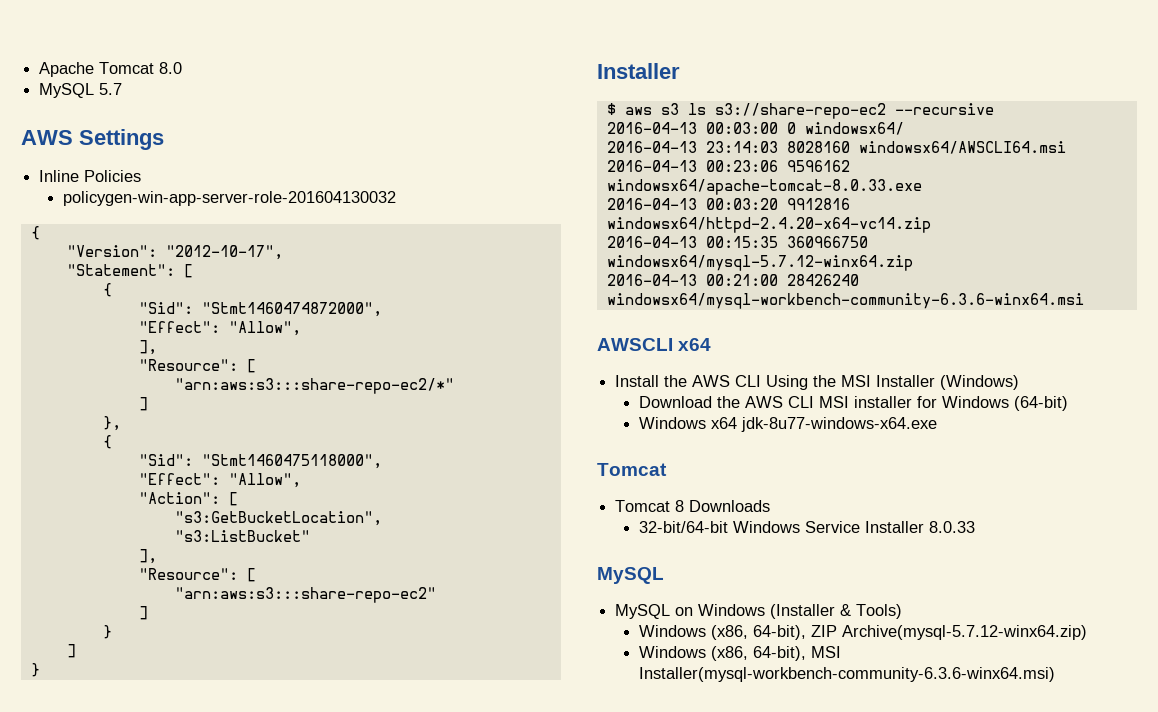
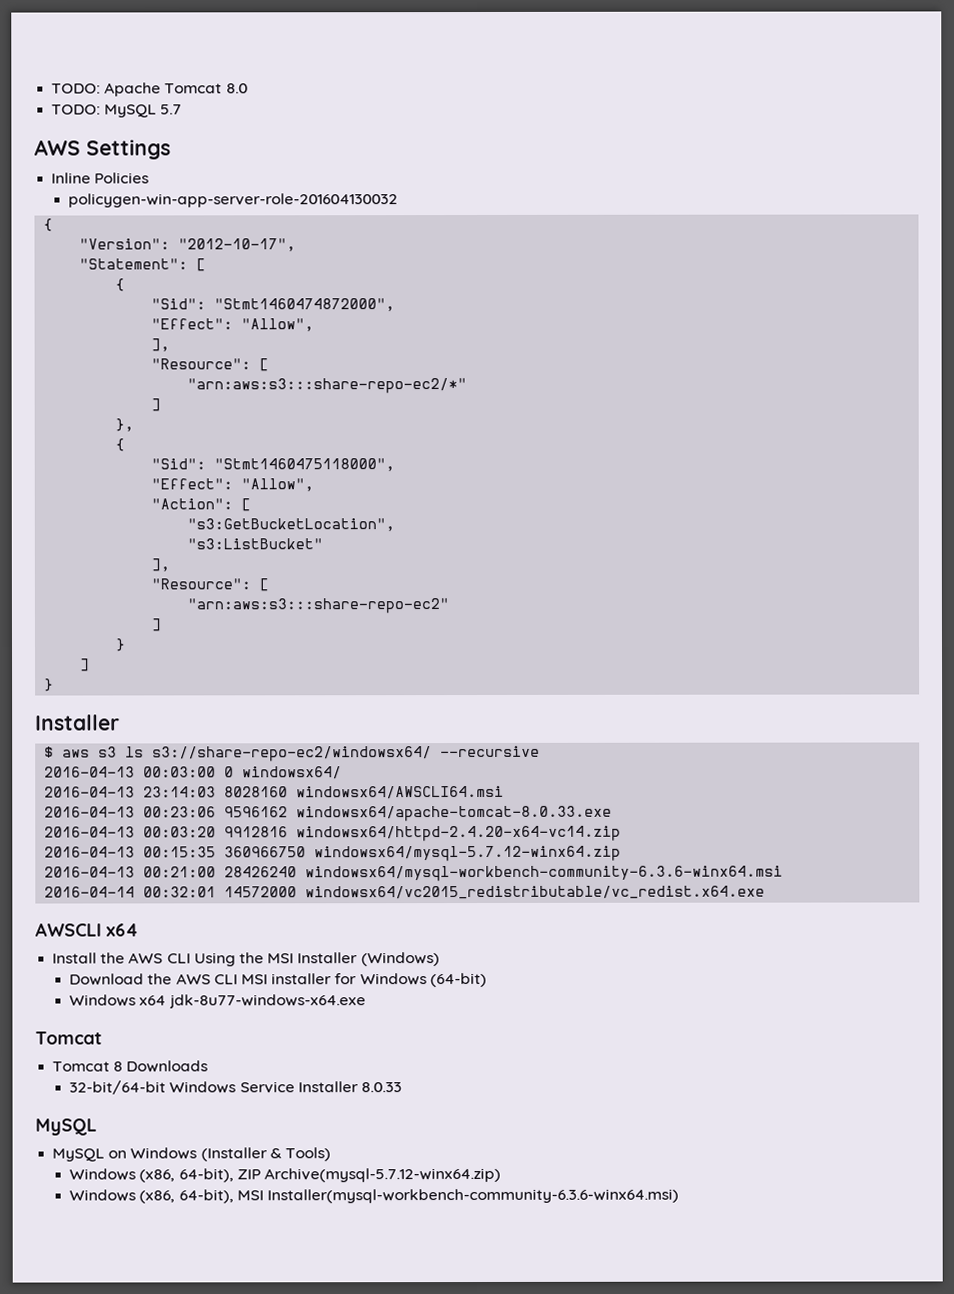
- Apache Tomcat 8.0
+ TODO: Apache Tomcat 8.0
- MySQL 5.7
+ TODO: MySQL 5.7
- $ aws s3 ls s3://share-repo-ec2 --recursive
+ $ aws s3 ls s3://share-repo-ec2/windowsx64/ --recursive
+ 2016-04-14 00:32:01 14572000 windowsx64/vc2015_redistributable/vc_redist.x64.exe

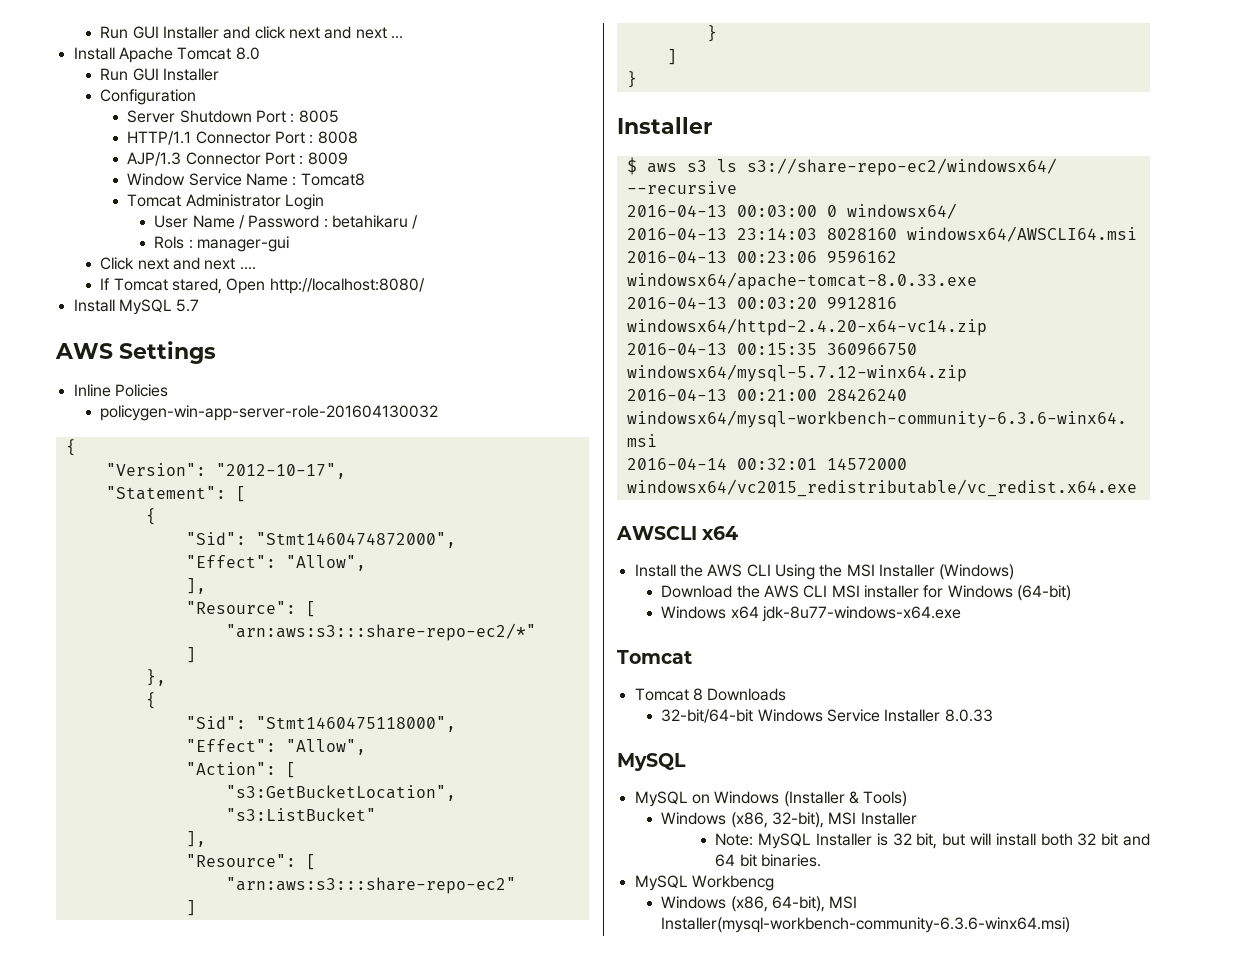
- TODO: Apache Tomcat 8.0
- TODO: MySQL 5.7
+ Run GUI Installer and click next and next ...
+ Install Apache Tomcat 8.0
+ Run GUI Installer
+ Configuration
+ Server Shutdown Port : 8005
+ HTTP/1.1 Connector Port : 8008
+ AJP/1.3 Connector Port : 8009
+ Window Service Name : Tomcat8
+ Tomcat Administrator Login
+ User Name / Password : betahikaru /
+ Rols : manager-gui
+ Click next and next ....
+ If Tomcat stared, Open http://localhost:8080/
+ Install MySQL 5.7
- Windows (x86, 64-bit), ZIP Archive(mysql-5.7.12-winx64.zip)
+ Windows (x86, 32-bit), MSI Installer
+ Note: MySQL Installer is 32 bit, but will install both 32 bit and 64 bit binaries.
+ MySQL Workbencg

